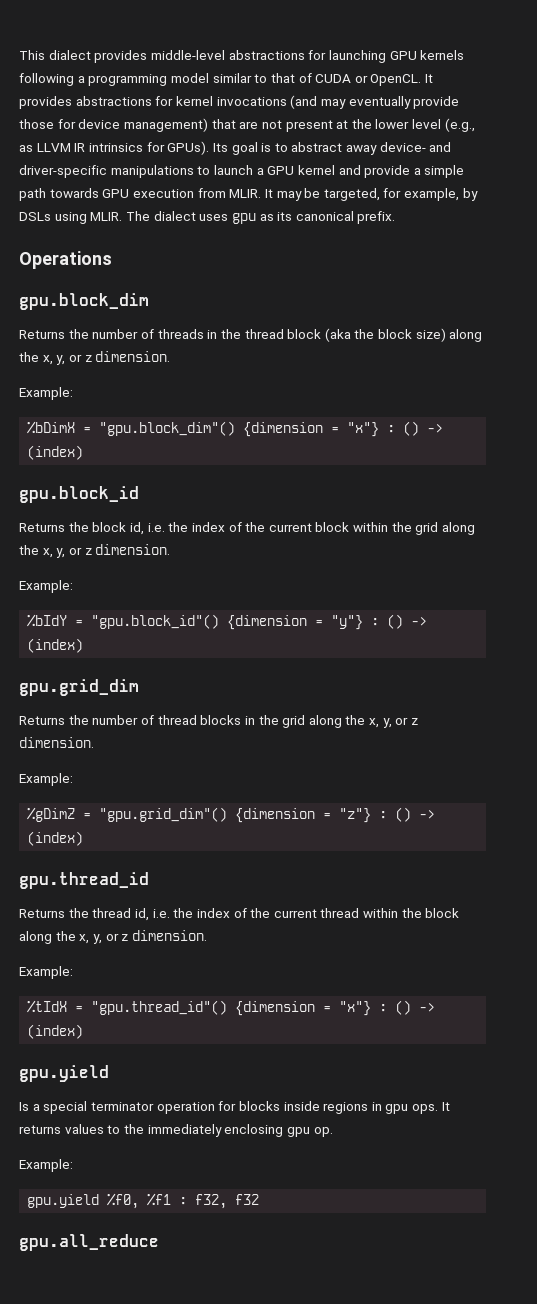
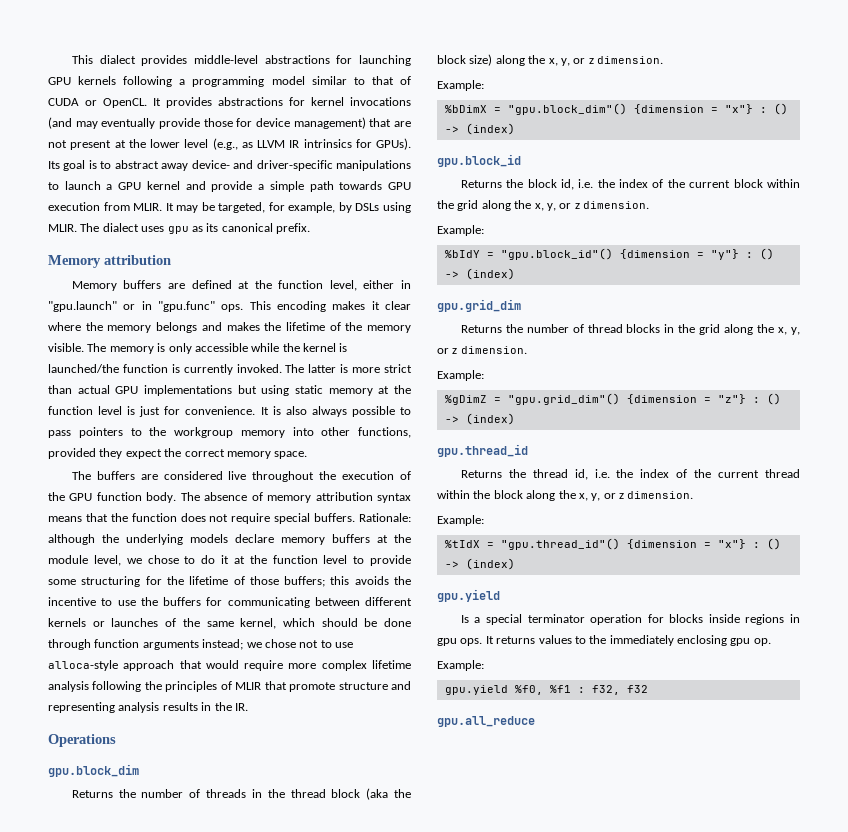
+ Memory attribution
+ Memory buffers are defined at the function level, either in "gpu.launch" or in "gpu.func" ops. This encoding makes it clear where the memory belongs and makes the lifetime of the memory visible. The memory is only accessible while the kernel is launched/the function is currently invoked. The latter is more strict than actual GPU implementations but using static memory at the function level is just for convenience. It is also always possible to pass pointers to the workgroup memory into other functions, provided they expect the correct memory space.
+ The buffers are considered live throughout the execution of the GPU function body. The absence of memory attribution syntax means that the function does not require special buffers. Rationale: although the underlying models declare memory buffers at the module level, we chose to do it at the function level to provide some structuring for the lifetime of those buffers; this avoids the incentive to use the buffers for communicating between different kernels or launches of the same kernel, which should be done through function arguments instead; we chose not to use alloca-style approach that would require more complex lifetime analysis following the principles of MLIR that promote structure and representing analysis results in the IR.

